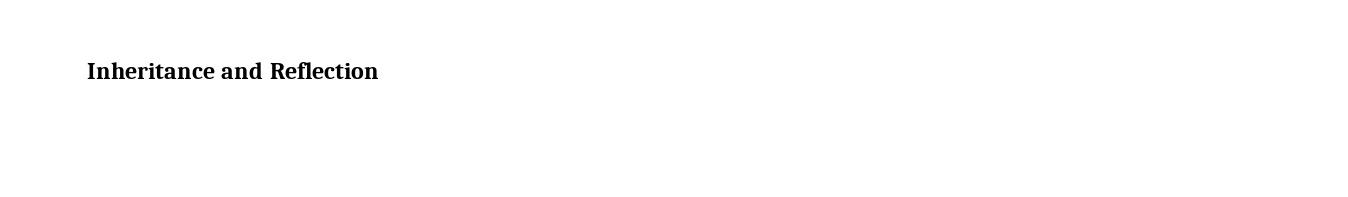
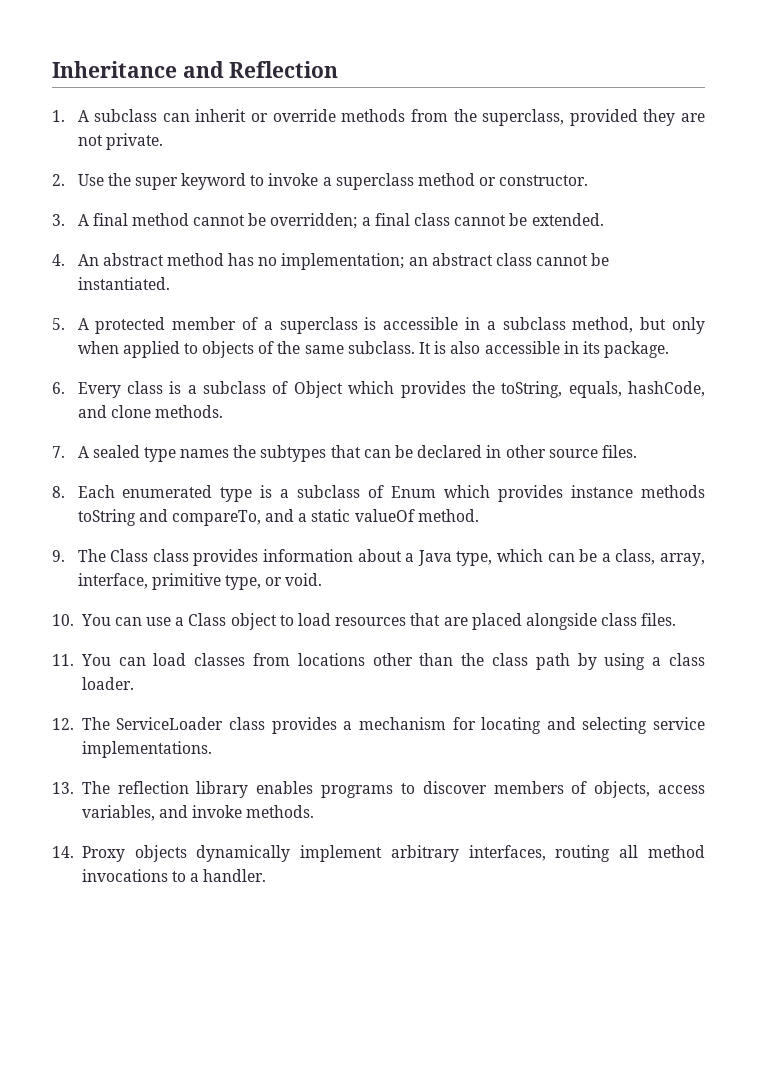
+ 1. A subclass can inherit or override methods from the superclass, provided they are not private.
+ 2. Use the super keyword to invoke a superclass method or constructor.
+ 3. A final method cannot be overridden; a final class cannot be extended.
+ 4. An abstract method has no implementation; an abstract class cannot be instantiated.
+ 5. A protected member of a superclass is accessible in a subclass method, but only when applied to objects of the same subclass. It is also accessible in its package.
+ 6. Every class is a subclass of Object which provides the toString, equals, hashCode, and clone methods.
+ 7. A sealed type names the subtypes that can be declared in other source files.
+ 8. Each enumerated type is a subclass of Enum which provides instance methods toString and compareTo, and a static valueOf method.
+ 9. The Class class provides information about a Java type, which can be a class, array, interface, primitive type, or void.
+ 10. You can use a Class object to load resources that are placed alongside class files.
+ 11. You can load classes from locations other than the class path by using a class loader.
+ 12. The ServiceLoader class provides a mechanism for locating and selecting service implementations.
+ 13. The reflection library enables programs to discover members of objects, access variables, and invoke methods.
+ 14. Proxy objects dynamically implement arbitrary interfaces, routing all method invocations to a handler.

